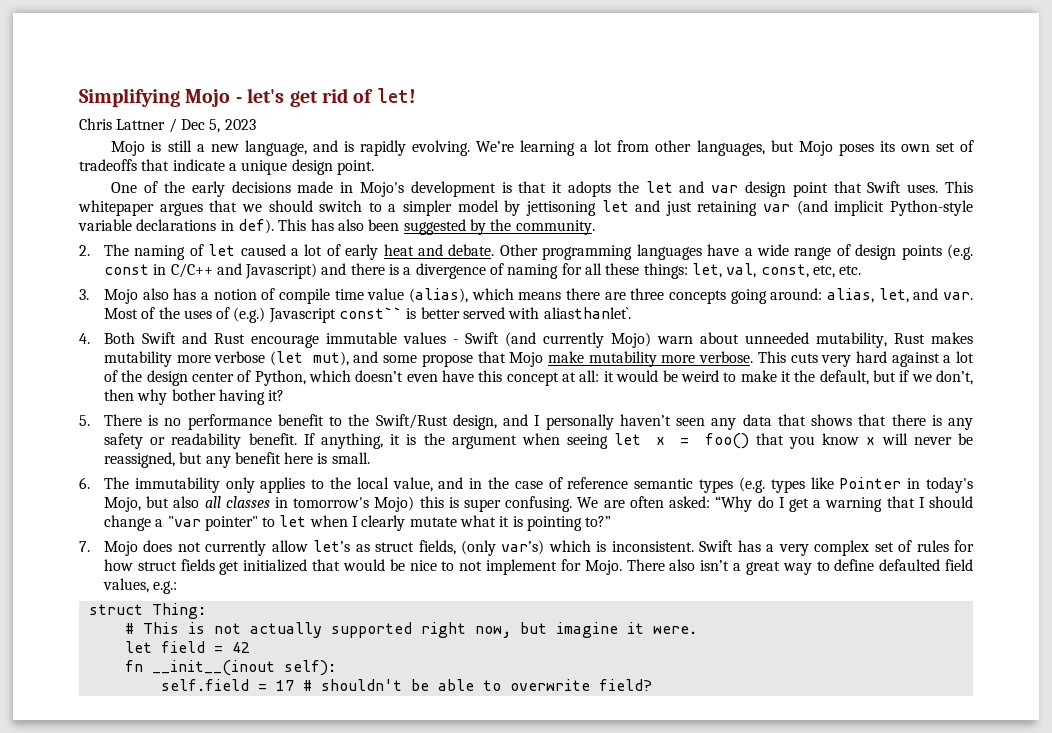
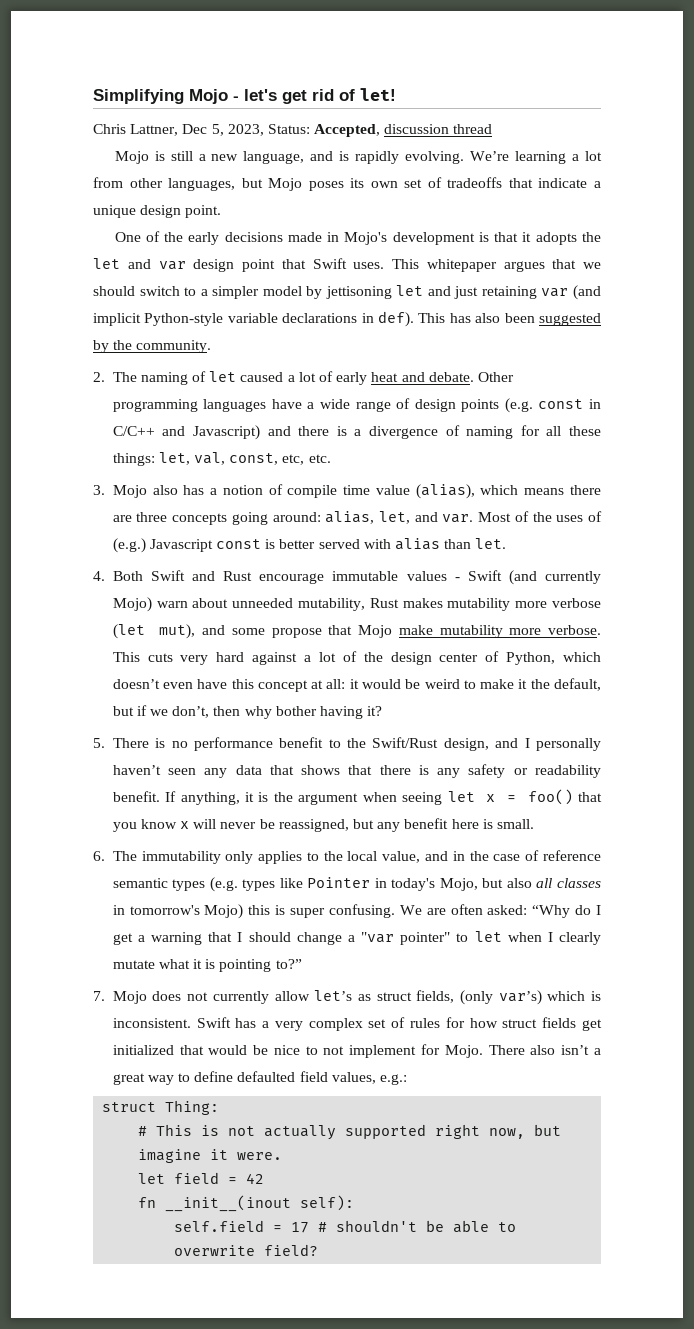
- Chris Lattner / Dec 5, 2023
+ Chris Lattner, Dec 5, 2023, Status: Accepted, discussion thread
- Most of the uses of (e.g.) Javascript const`` is better served with aliasthanlet`.
+ Most of the uses of (e.g.) Javascript const is better served with alias than let.

